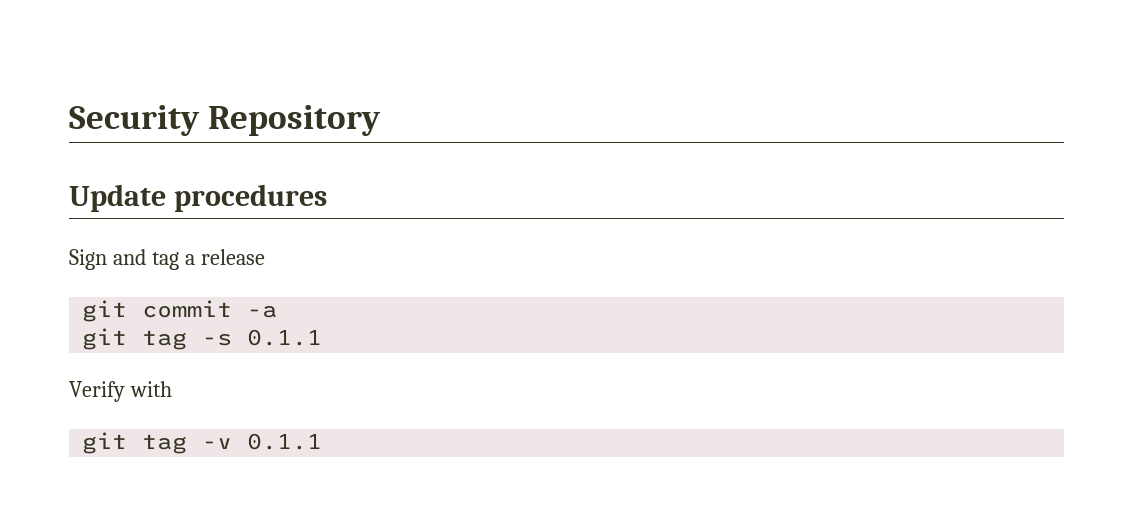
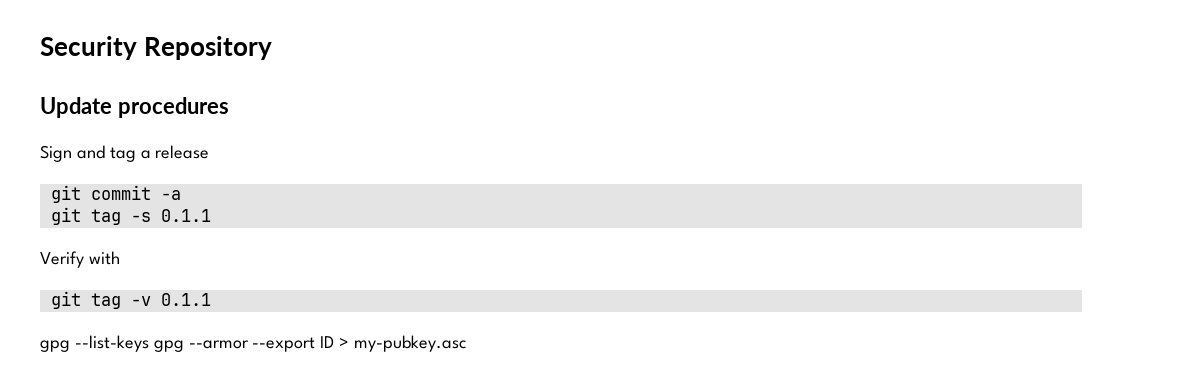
+ gpg --list-keys gpg --armor --export ID > my-pubkey.asc

